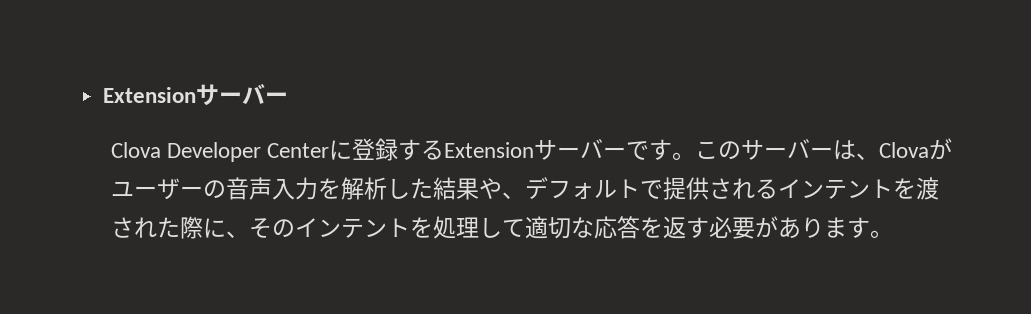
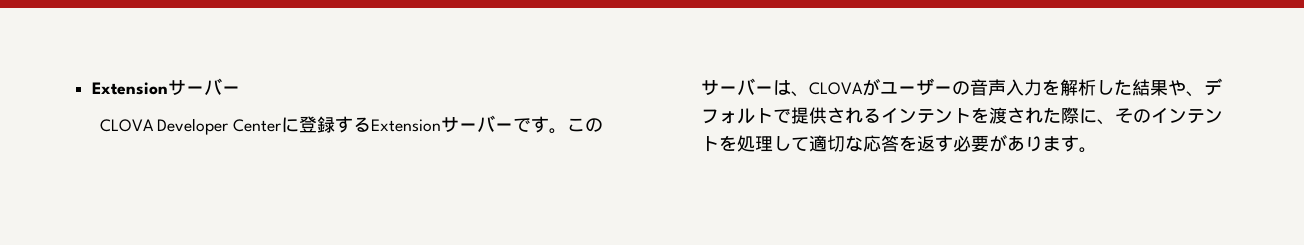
- Clova Developer Centerに登録するExtensionサーバーです。
+ CLOVA Developer Centerに登録するExtensionサーバーです。
- このサーバーは、Clovaがユーザーの音声入力を解析した結果や、デフォルトで提供されるインテントを渡された際に、そのインテントを処理して適切な応答を返す必要があります。
+ このサーバーは、CLOVAがユーザーの音声入力を解析した結果や、デフォルトで提供されるインテントを渡された際に、そのインテントを処理して適切な応答を返す必要があります。

